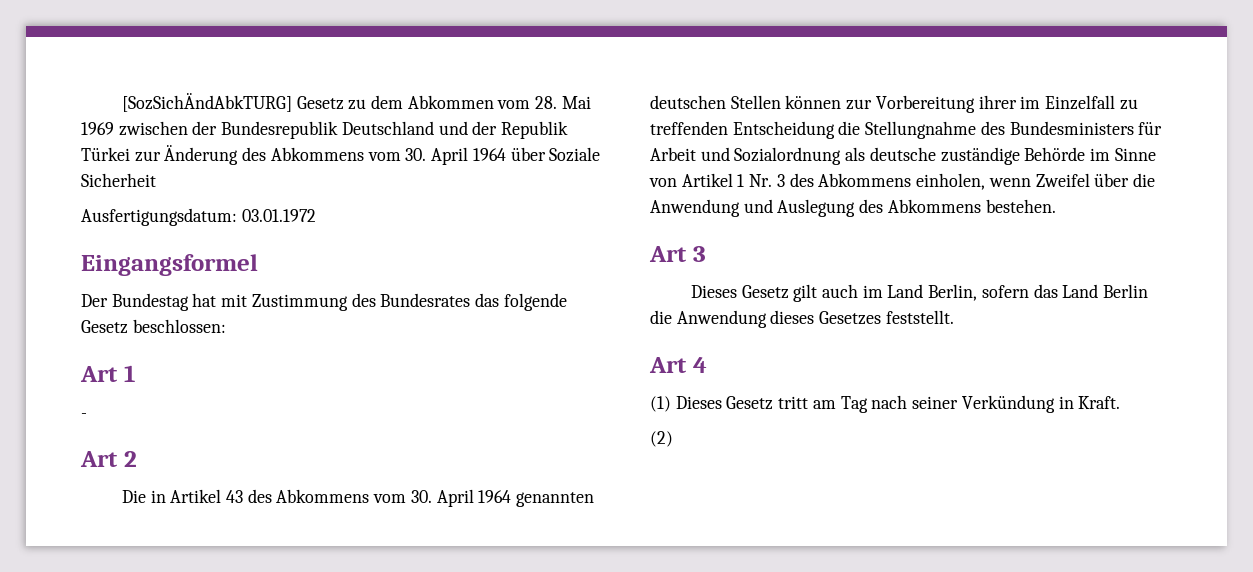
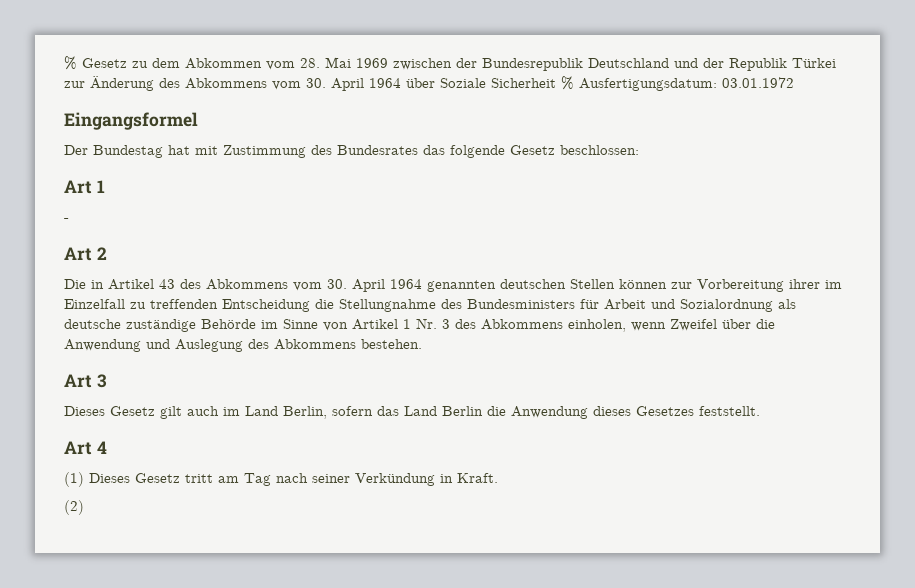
- [SozSichÄndAbkTURG] Gesetz zu dem Abkommen vom 28. Mai 1969 zwischen der Bundesrepublik Deutschland und der Republik Türkei zur Änderung des Abkommens vom 30. April 1964 über Soziale Sicherheit
- Ausfertigungsdatum: 03.01.1972
+ % Gesetz zu dem Abkommen vom 28. Mai 1969 zwischen der Bundesrepublik Deutschland und der Republik Türkei zur Änderung des Abkommens vom 30. April 1964 über Soziale Sicherheit % Ausfertigungsdatum: 03.01.1972

